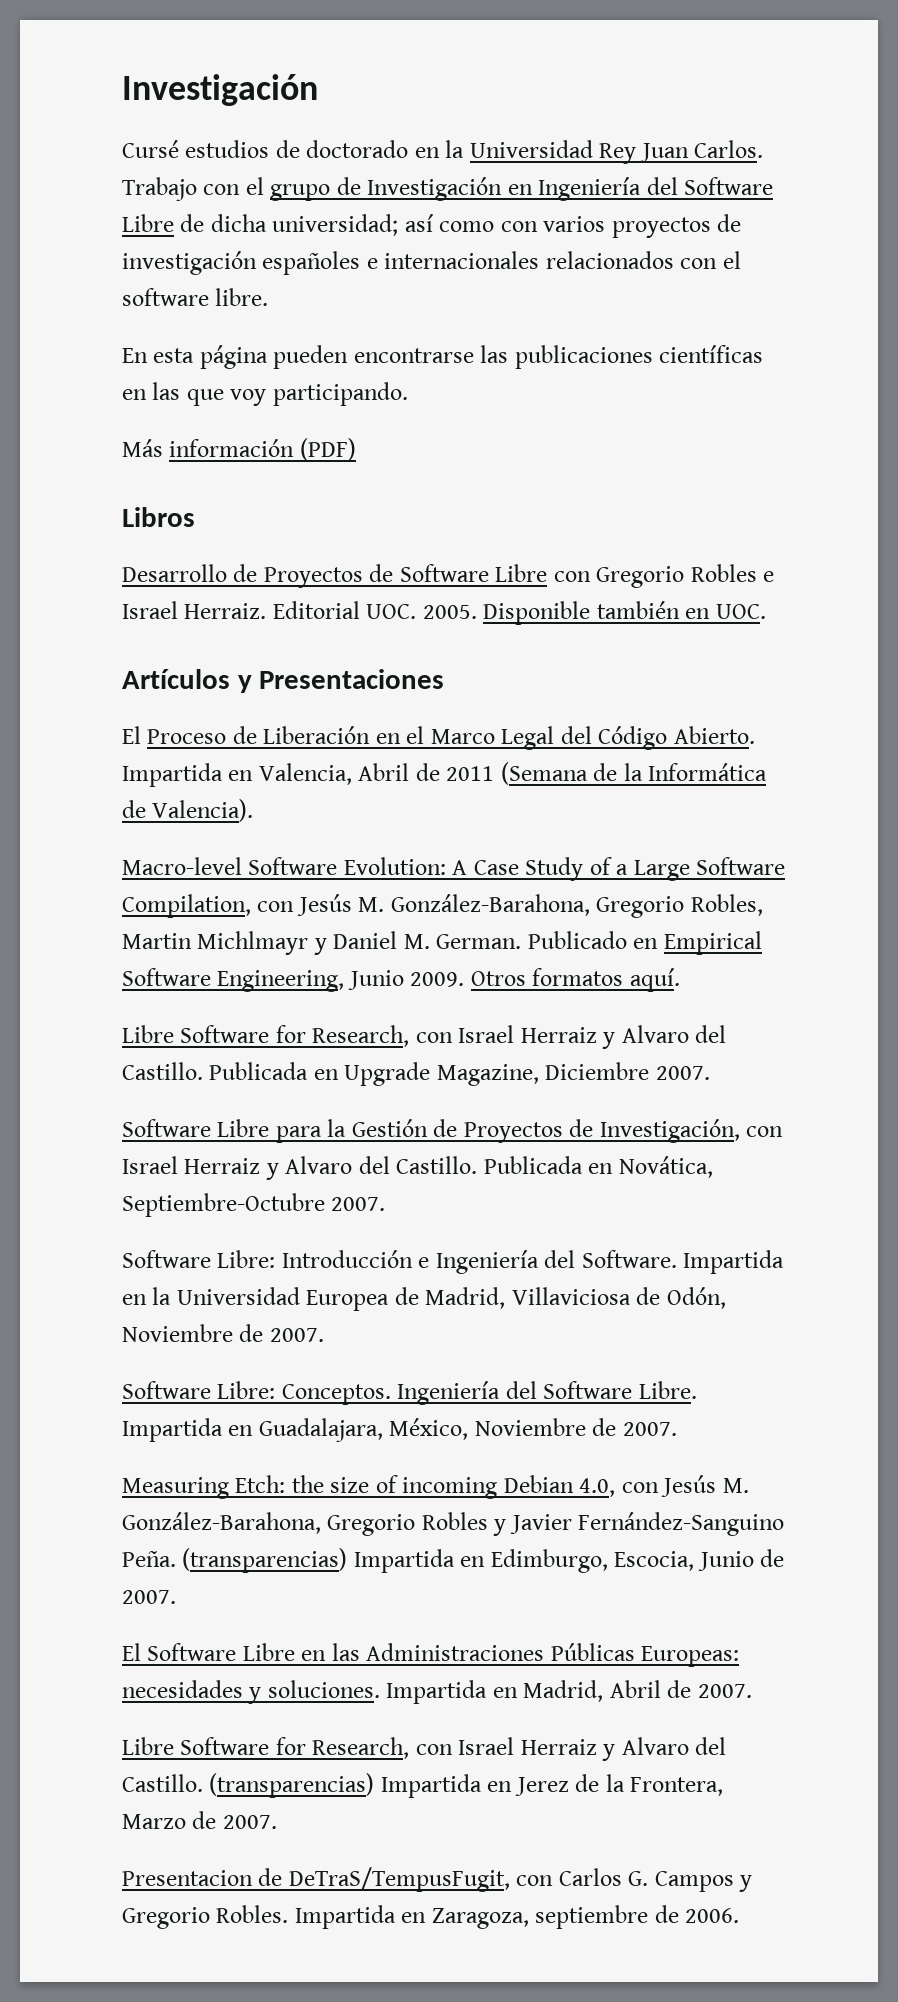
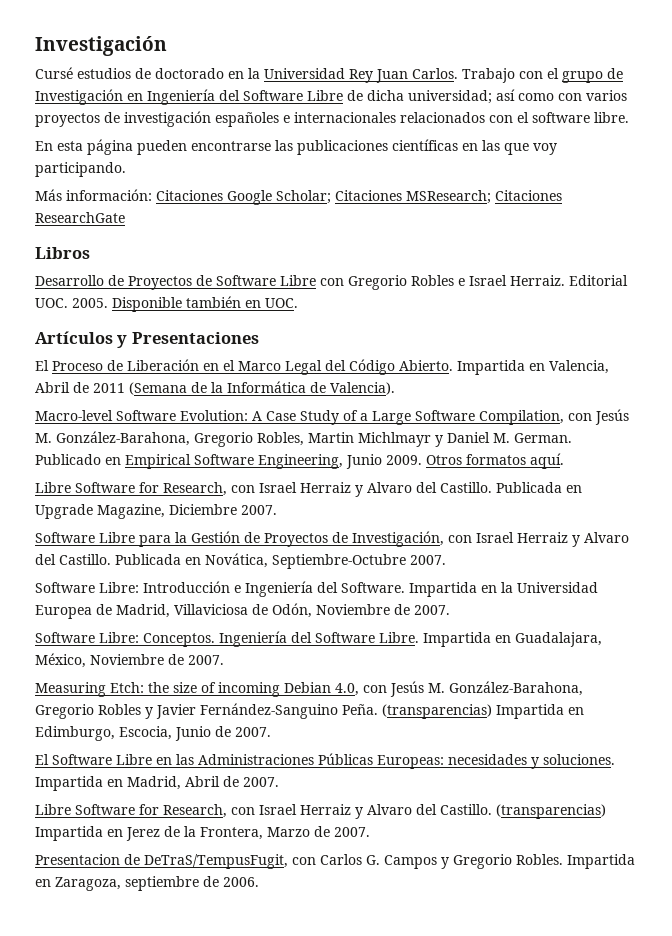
- Más información (PDF)
+ Más información: Citaciones Google Scholar; Citaciones MSResearch; Citaciones ResearchGate

